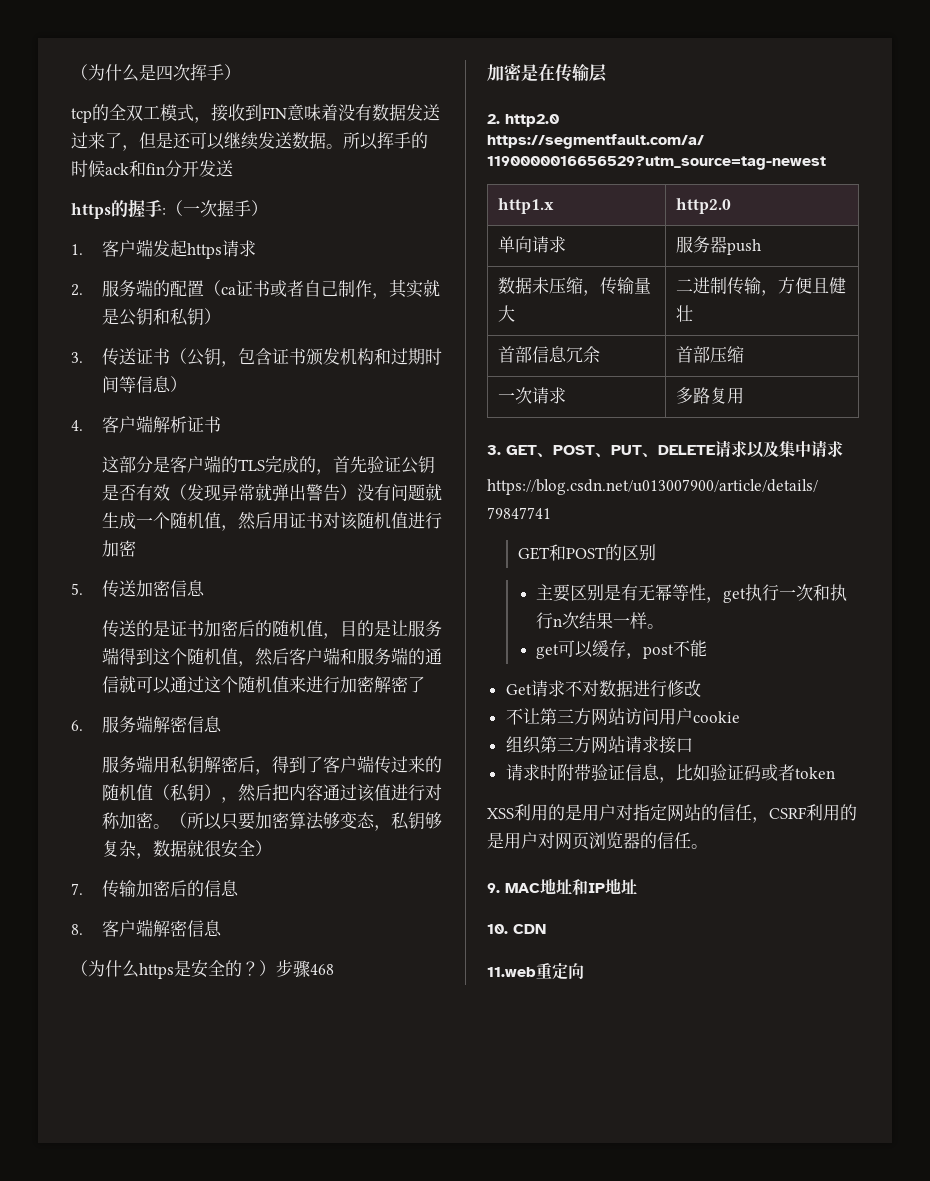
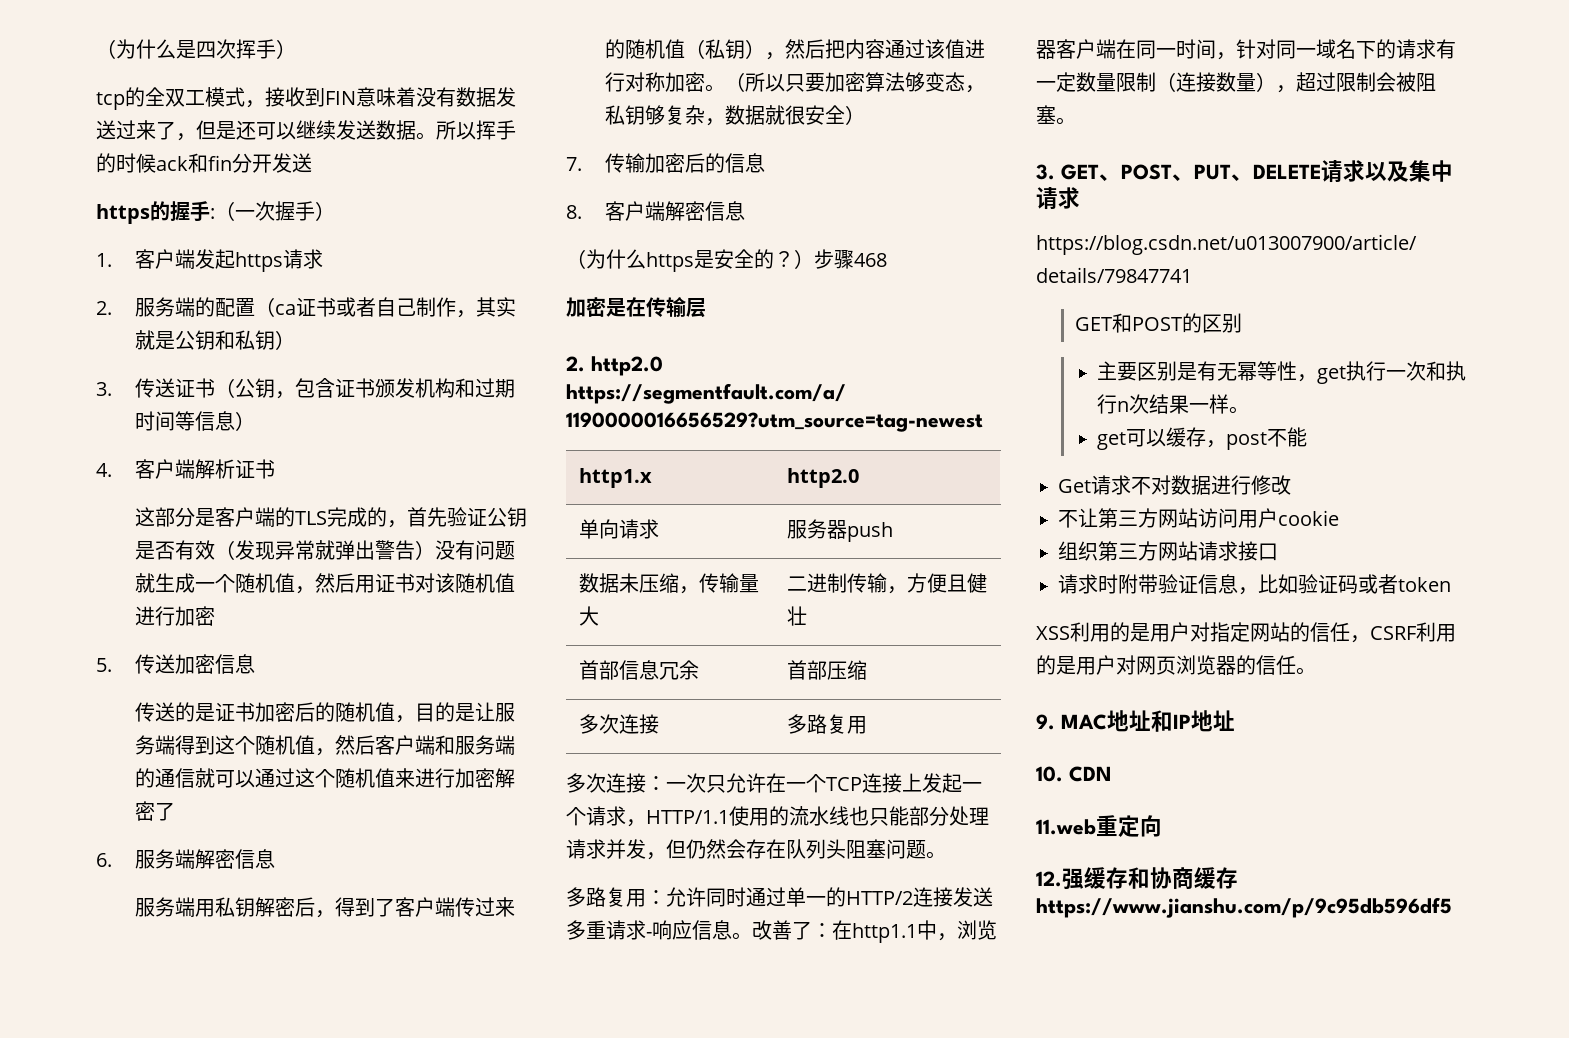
- 一次请求 | 多路复用
+ 多次连接 | 多路复用
+ 多次连接：一次只允许在一个TCP连接上发起一个请求，HTTP/1.1使用的流水线也只能部分处理请求并发，但仍然会存在队列头阻塞问题。
+ 多路复用：允许同时通过单一的HTTP/2连接发送多重请求-响应信息。改善了：在http1.1中，浏览器客户端在同一时间，针对同一域名下的请求有一定数量限制（连接数量），超过限制会被阻塞。
+ 12.强缓存和协商缓存https://www.jianshu.com/p/9c95db596df5

